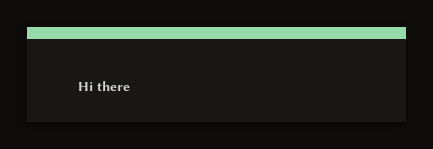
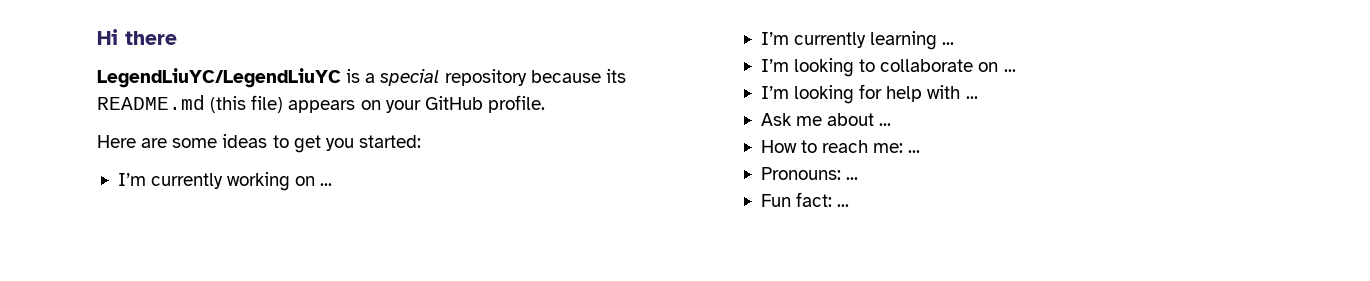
+ LegendLiuYC/LegendLiuYC is a special repository because its README.md (this file) appears on your GitHub profile.
+ Here are some ideas to get you started:
+ I’m currently working on ...
+ I’m currently learning ...
+ I’m looking to collaborate on ...
+ I’m looking for help with ...
+ Ask me about ...
+ How to reach me: ...
+ Pronouns: ...
+ Fun fact: ...

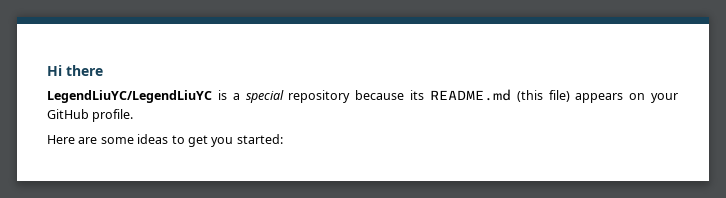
- I’m currently working on ...
- I’m currently learning ...
- I’m looking to collaborate on ...
- I’m looking for help with ...
- Ask me about ...
- How to reach me: ...
- Pronouns: ...
- Fun fact: ...

